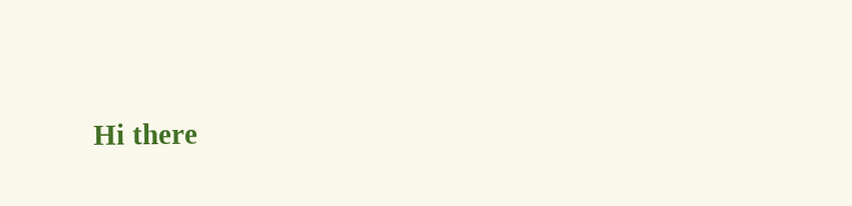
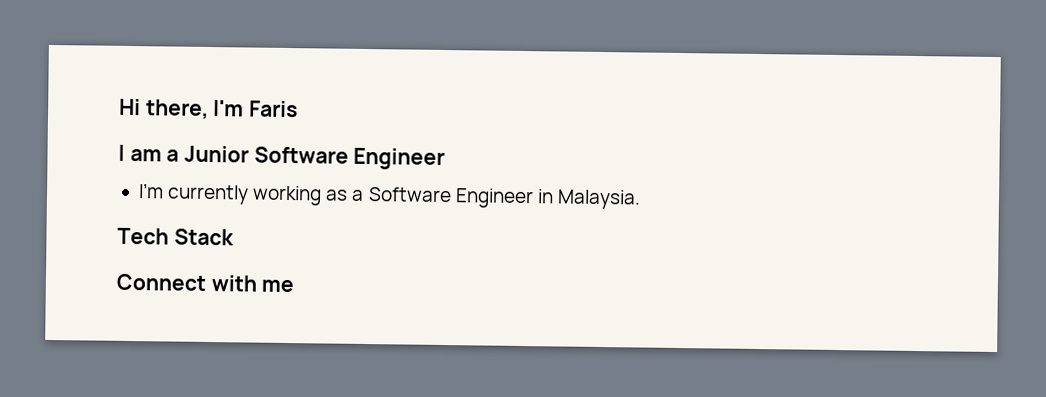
- Hi there
+ Hi there, I'm Faris
+ I am a Junior Software Engineer
+ I’m currently working as a Software Engineer in Malaysia.
+ Tech Stack
+ Connect with me

